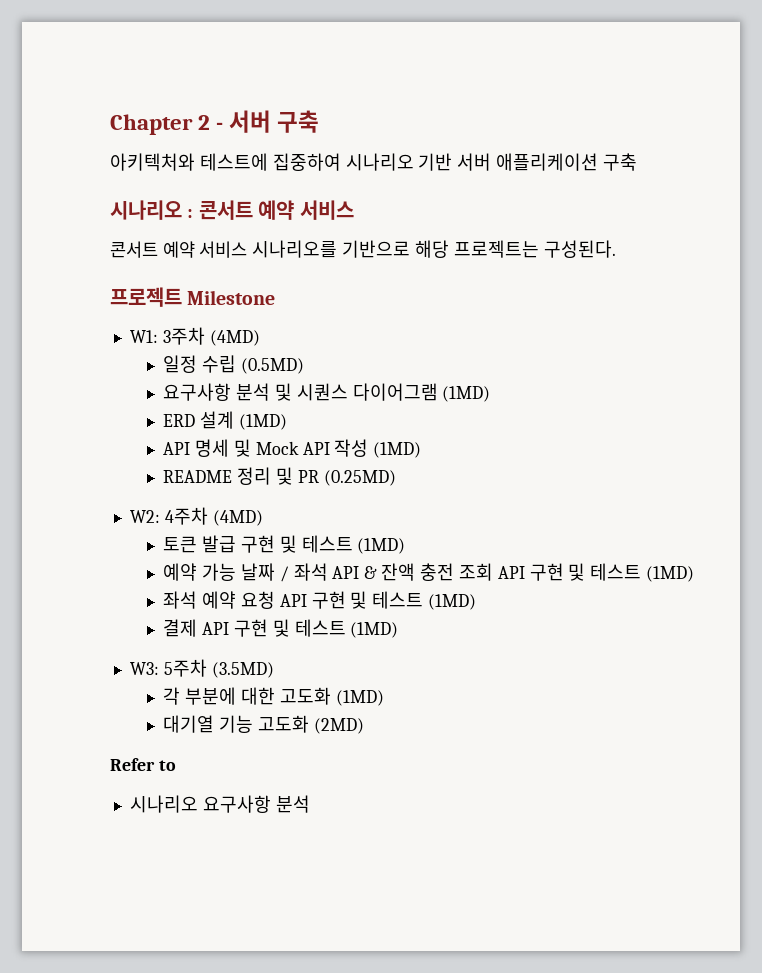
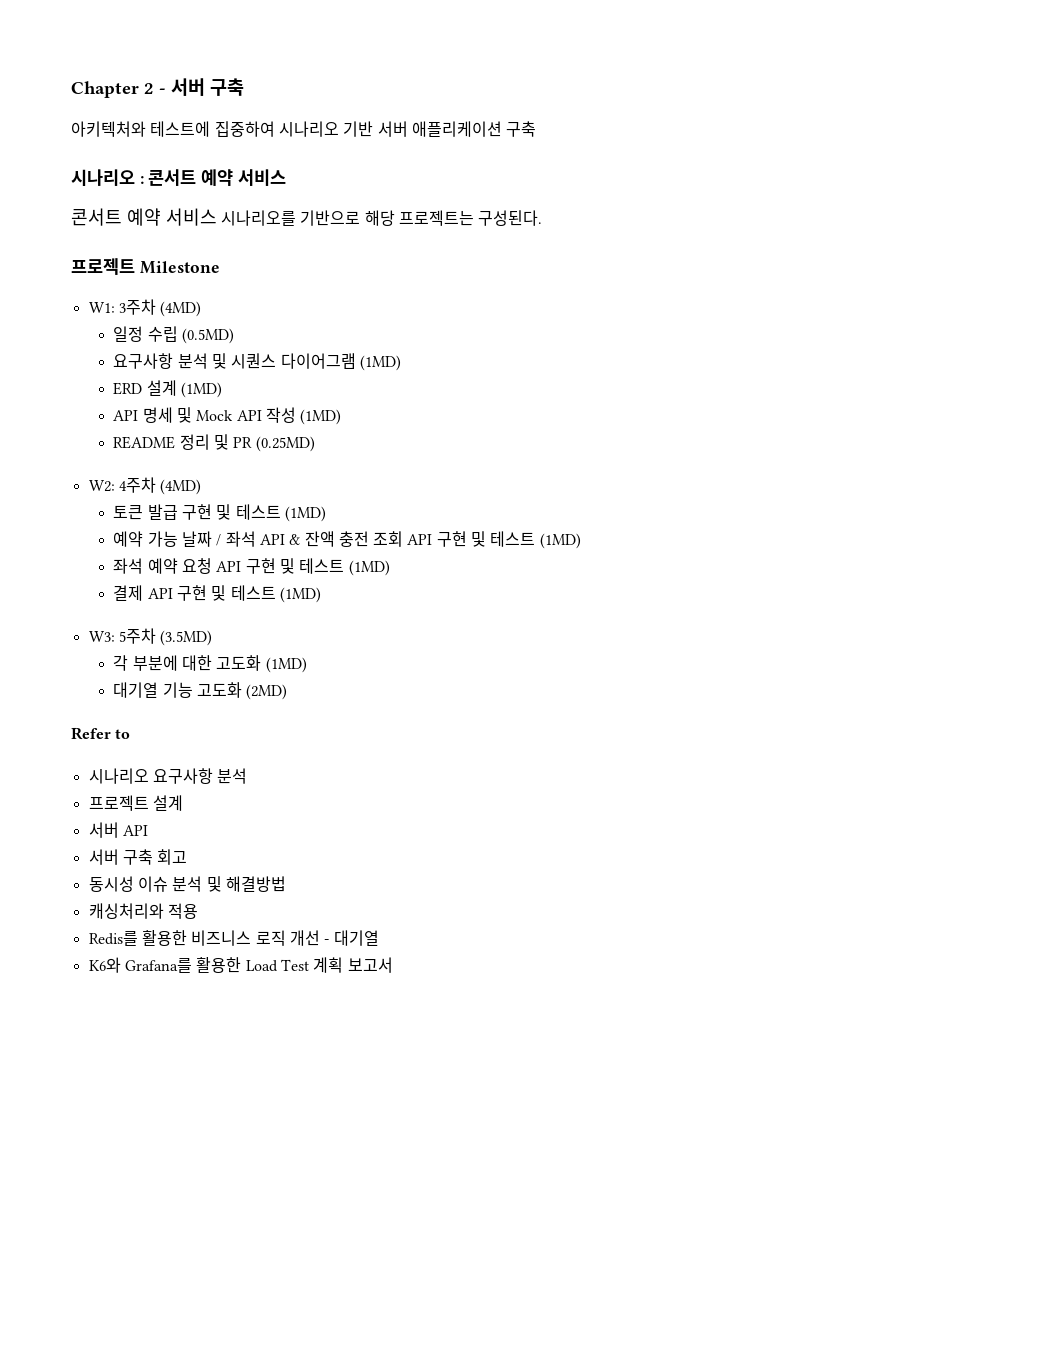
+ 프로젝트 설계
+ 서버 API
+ 서버 구축 회고
+ 동시성 이슈 분석 및 해결방법
+ 캐싱처리와 적용
+ Redis를 활용한 비즈니스 로직 개선 - 대기열
+ K6와 Grafana를 활용한 Load Test 계획 보고서

